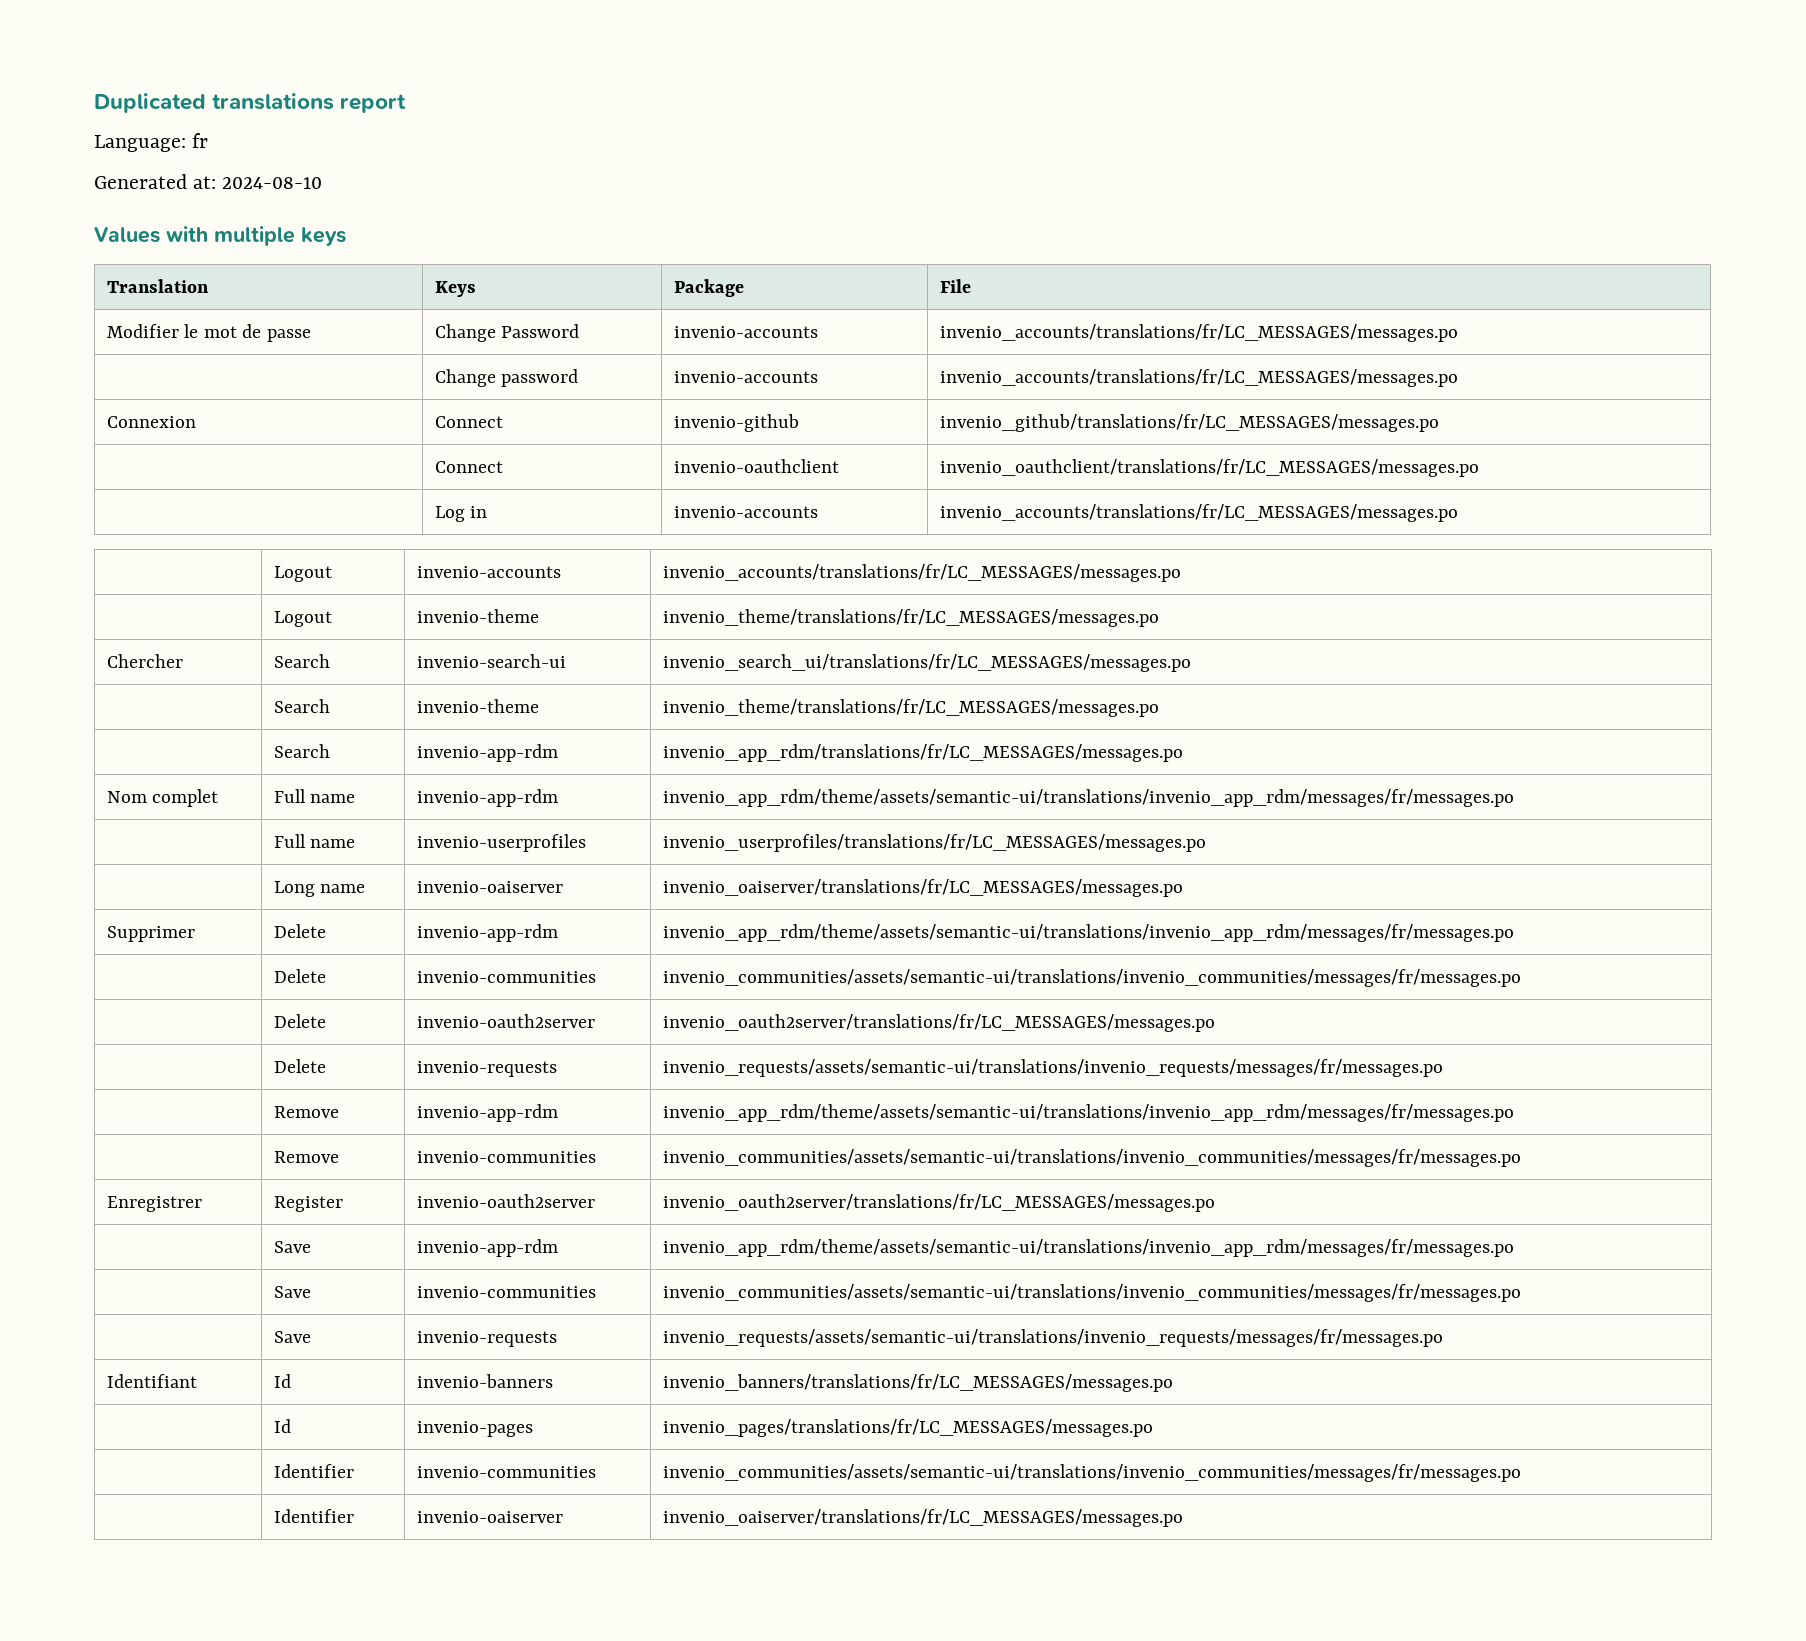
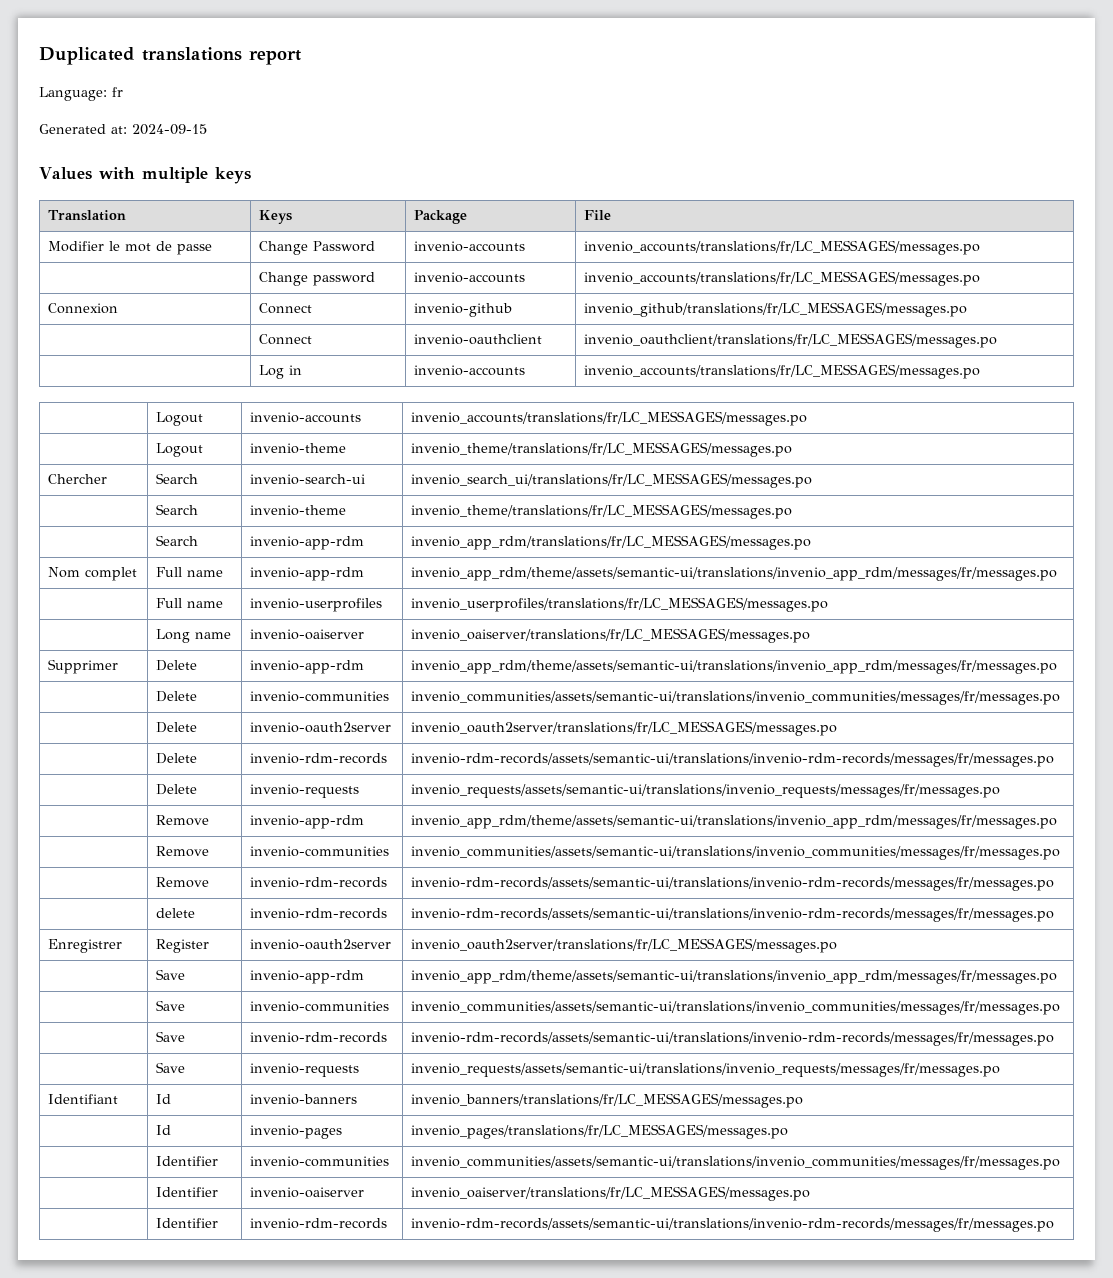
- Generated at: 2024-08-10
+ Generated at: 2024-09-15
+ | Delete | invenio-rdm-records | invenio-rdm-records/assets/semantic-ui/translations/invenio-rdm-records/messages/fr/messages.po
+ | Remove | invenio-rdm-records | invenio-rdm-records/assets/semantic-ui/translations/invenio-rdm-records/messages/fr/messages.po
+ | delete | invenio-rdm-records | invenio-rdm-records/assets/semantic-ui/translations/invenio-rdm-records/messages/fr/messages.po
+ | Save | invenio-rdm-records | invenio-rdm-records/assets/semantic-ui/translations/invenio-rdm-records/messages/fr/messages.po
+ | Identifier | invenio-rdm-records | invenio-rdm-records/assets/semantic-ui/translations/invenio-rdm-records/messages/fr/messages.po

